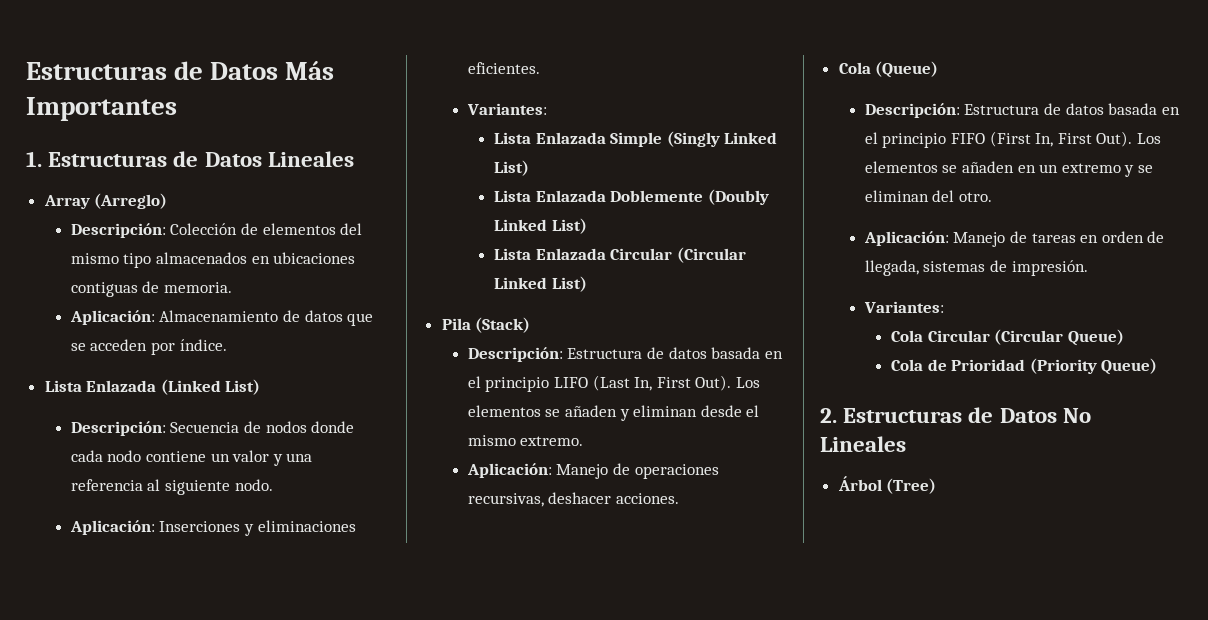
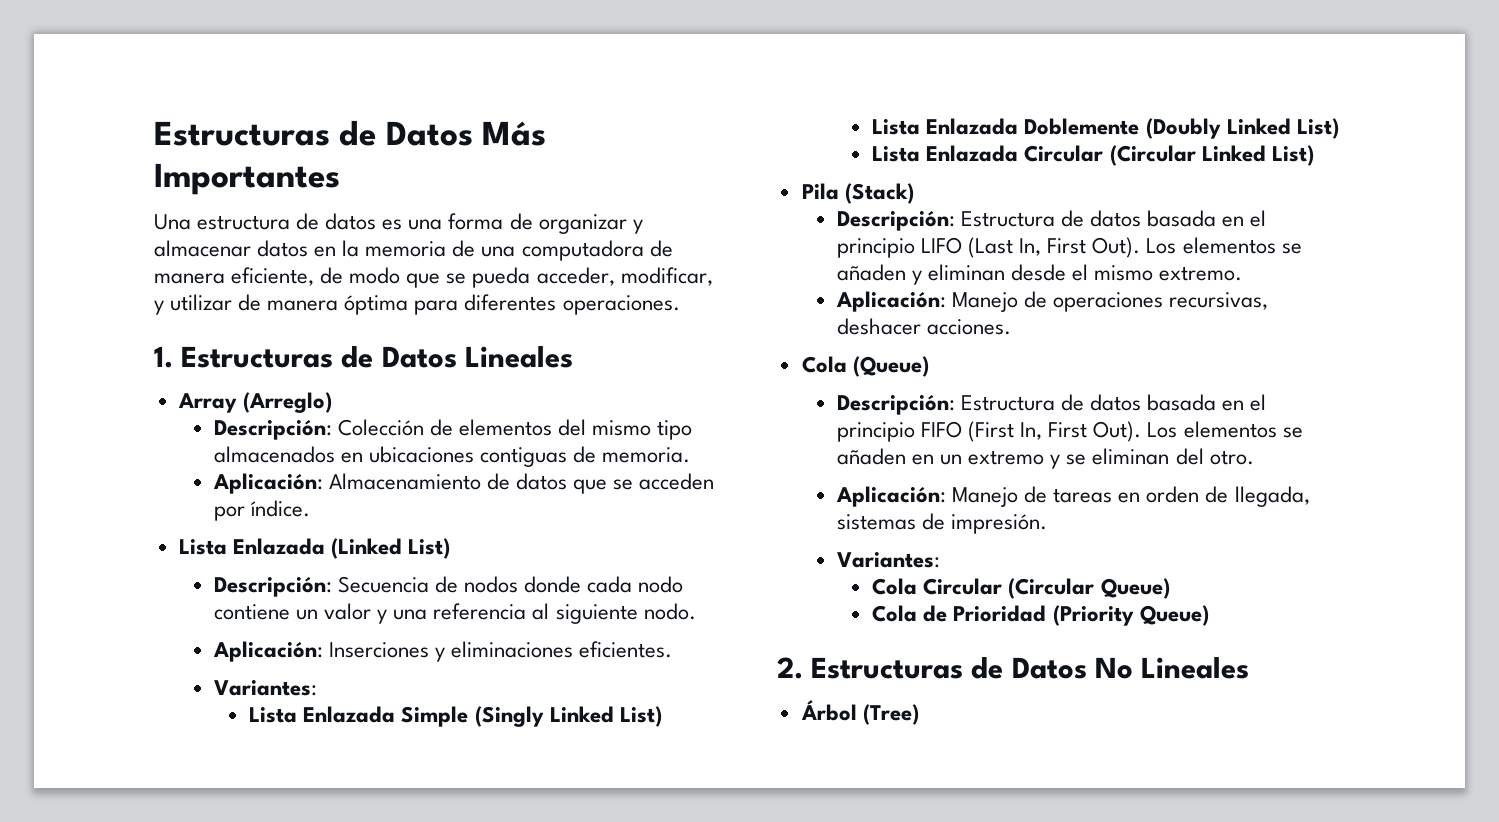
+ Una estructura de datos es una forma de organizar y almacenar datos en la memoria de una computadora de manera eficiente, de modo que se pueda acceder, modificar, y utilizar de manera óptima para diferentes operaciones.

